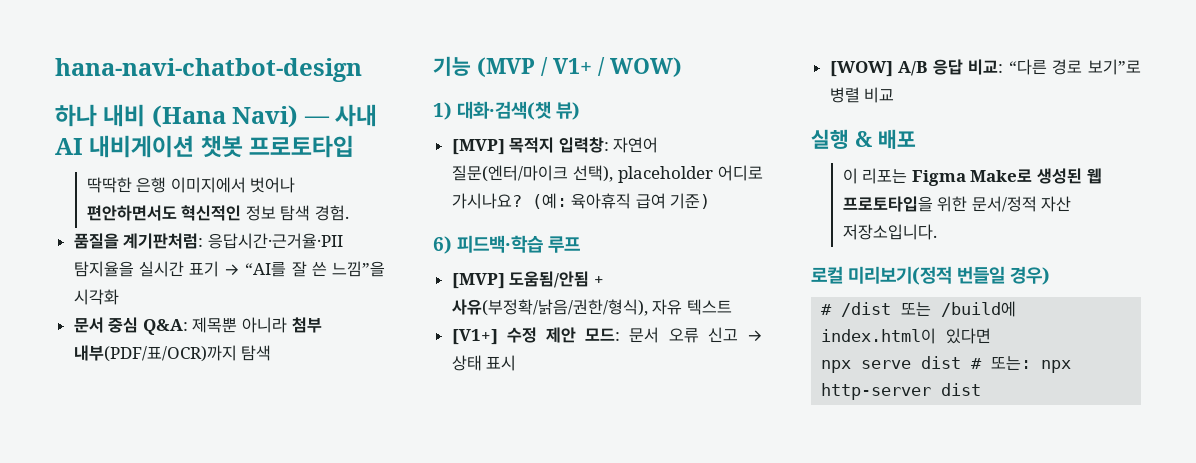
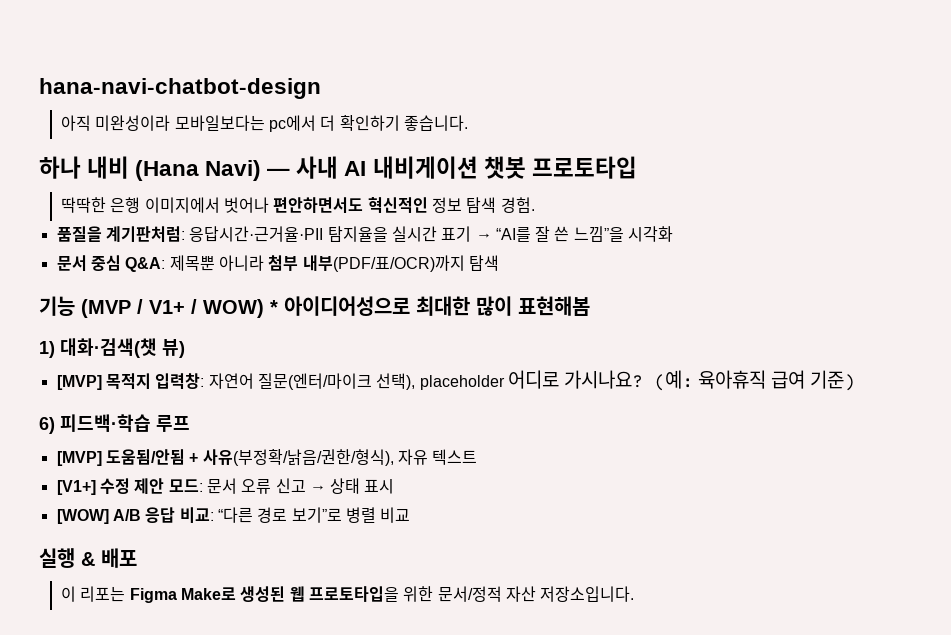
+ 아직 미완성이라 모바일보다는 pc에서 더 확인하기 좋습니다.
- 기능 (MVP / V1+ / WOW)
+ 기능 (MVP / V1+ / WOW) * 아이디어성으로 최대한 많이 표현해봄
- 로컬 미리보기(정적 번들일 경우)
- # /dist 또는 /build에 index.html이 있다면
- npx serve dist # 또는: npx http-server dist

